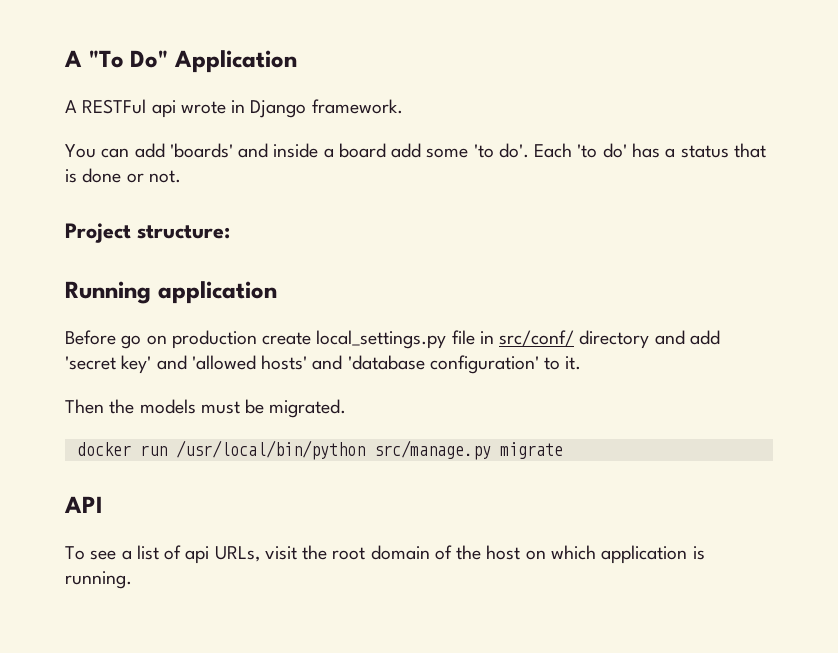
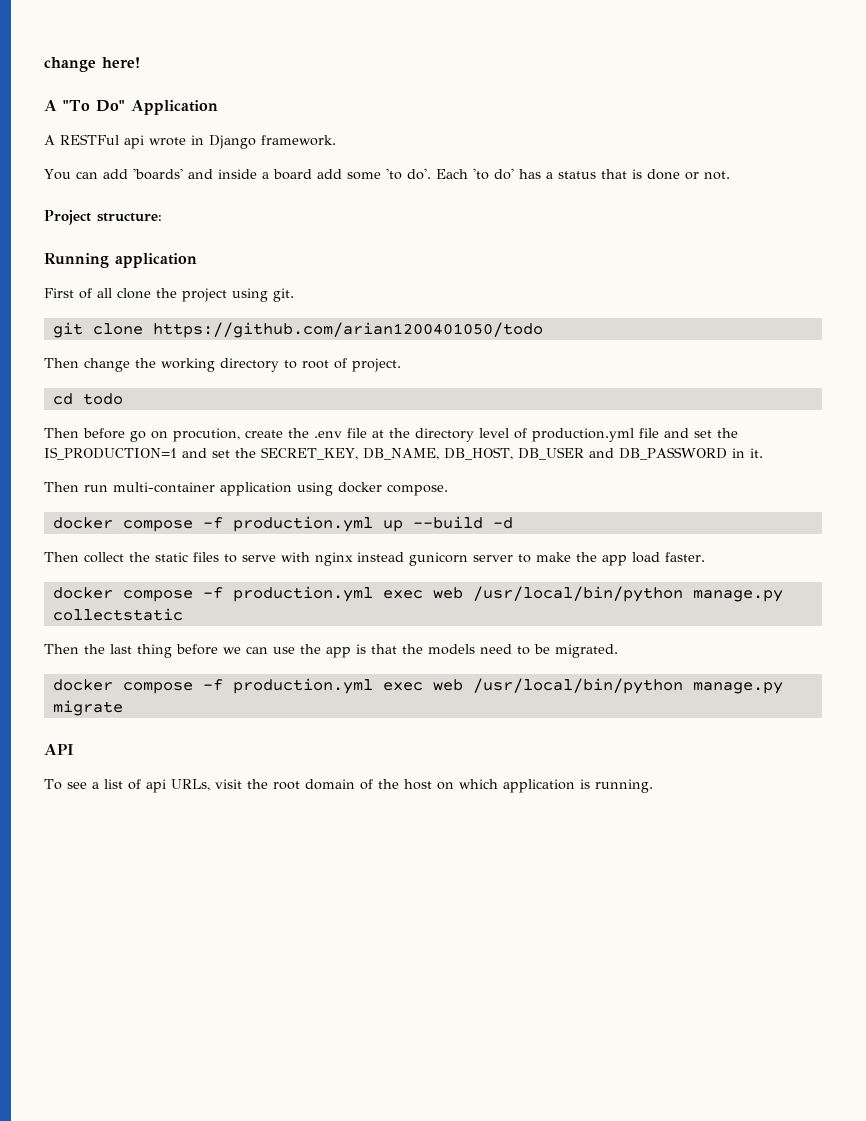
+ change here!
- Before go on production create local_settings.py file in src/conf/ directory and add 'secret key' and 'allowed hosts' and 'database configuration' to it.
- Then the models must be migrated.
- docker run /usr/local/bin/python src/manage.py migrate
+ First of all clone the project using git.
+ git clone https://github.com/arian1200401050/todo
+ Then change the working directory to root of project.
+ cd todo
+ Then before go on procution, create the .env file at the directory level of production.yml file and set the IS_PRODUCTION=1 and set the SECRET_KEY, DB_NAME, DB_HOST, DB_USER and DB_PASSWORD in it.
+ Then run multi-container application using docker compose.
+ docker compose -f production.yml up --build -d
+ Then collect the static files to serve with nginx instead gunicorn server to make the app load faster.
+ docker compose -f production.yml exec web /usr/local/bin/python manage.py collectstatic
+ Then the last thing before we can use the app is that the models need to be migrated.
+ docker compose -f production.yml exec web /usr/local/bin/python manage.py migrate

